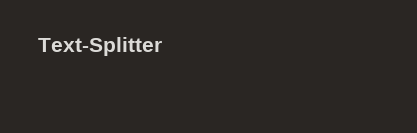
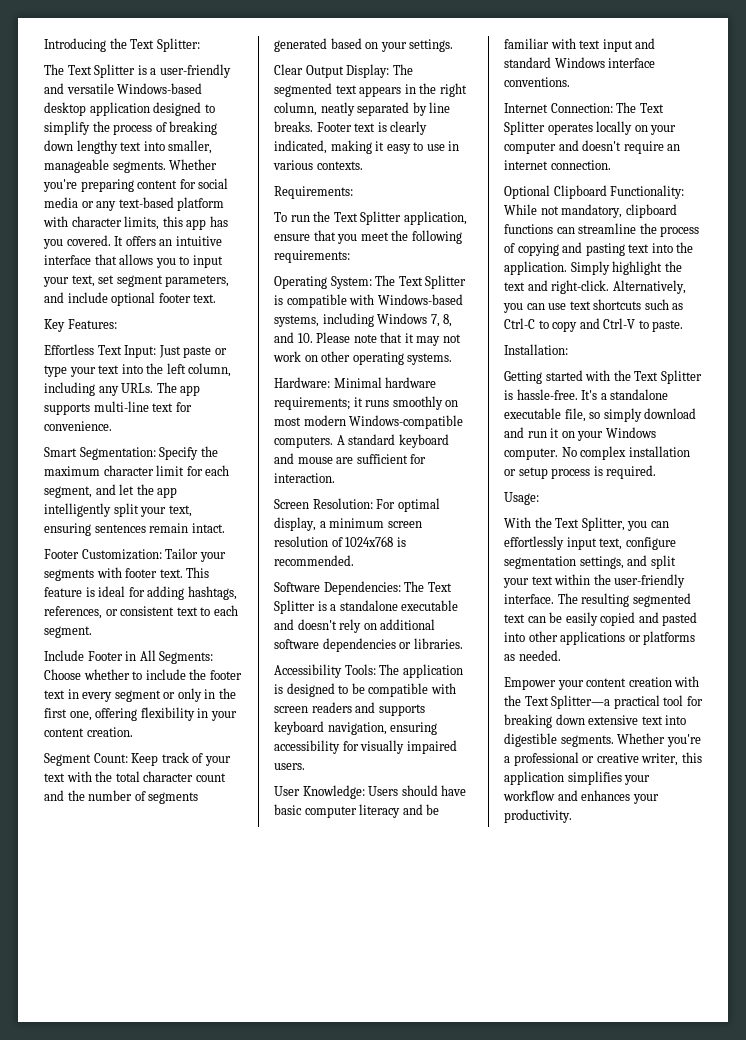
- Text-Splitter
+ Introducing the Text Splitter:
+ The Text Splitter is a user-friendly and versatile Windows-based desktop application designed to simplify the process of breaking down lengthy text into smaller, manageable segments. Whether you're preparing content for social media or any text-based platform with character limits, this app has you covered. It offers an intuitive interface that allows you to input your text, set segment parameters, and include optional footer text.
+ Key Features:
+ Effortless Text Input: Just paste or type your text into the left column, including any URLs. The app supports multi-line text for convenience.
+ Smart Segmentation: Specify the maximum character limit for each segment, and let the app intelligently split your text, ensuring sentences remain intact.
+ Footer Customization: Tailor your segments with footer text. This feature is ideal for adding hashtags, references, or consistent text to each segment.
+ Include Footer in All Segments: Choose whether to include the footer text in every segment or only in the first one, offering flexibility in your content creation.
+ Segment Count: Keep track of your text with the total character count and the number of segments generated based on your settings.
+ Clear Output Display: The segmented text appears in the right column, neatly separated by line breaks. Footer text is clearly indicated, making it easy to use in various contexts.
+ Requirements:
+ To run the Text Splitter application, ensure that you meet the following requirements:
+ Operating System: The Text Splitter is compatible with Windows-based systems, including Windows 7, 8, and 10. Please note that it may not work on other operating systems.
+ Hardware: Minimal hardware requirements; it runs smoothly on most modern Windows-compatible computers. A standard keyboard and mouse are sufficient for interaction.
+ Screen Resolution: For optimal display, a minimum screen resolution of 1024x768 is recommended.
+ Software Dependencies: The Text Splitter is a standalone executable and doesn't rely on additional software dependencies or libraries.
+ Accessibility Tools: The application is designed to be compatible with screen readers and supports keyboard navigation, ensuring accessibility for visually impaired users.
+ User Knowledge: Users should have basic computer literacy and be familiar with text input and standard Windows interface conventions.
+ Internet Connection: The Text Splitter operates locally on your computer and doesn't require an internet connection.
+ Optional Clipboard Functionality: While not mandatory, clipboard functions can streamline the process of copying and pasting text into the application. Simply highlight the text and right-click. Alternatively, you can use text shortcuts such as Ctrl-C to copy and Ctrl-V to paste.
+ Installation:
+ Getting started with the Text Splitter is hassle-free. It's a standalone executable file, so simply download and run it on your Windows computer. No complex installation or setup process is required.
+ Usage:
+ With the Text Splitter, you can effortlessly input text, configure segmentation settings, and split your text within the user-friendly interface. The resulting segmented text can be easily copied and pasted into other applications or platforms as needed.
+ Empower your content creation with the Text Splitter—a practical tool for breaking down extensive text into digestible segments. Whether you're a professional or creative writer, this application simplifies your workflow and enhances your productivity.

